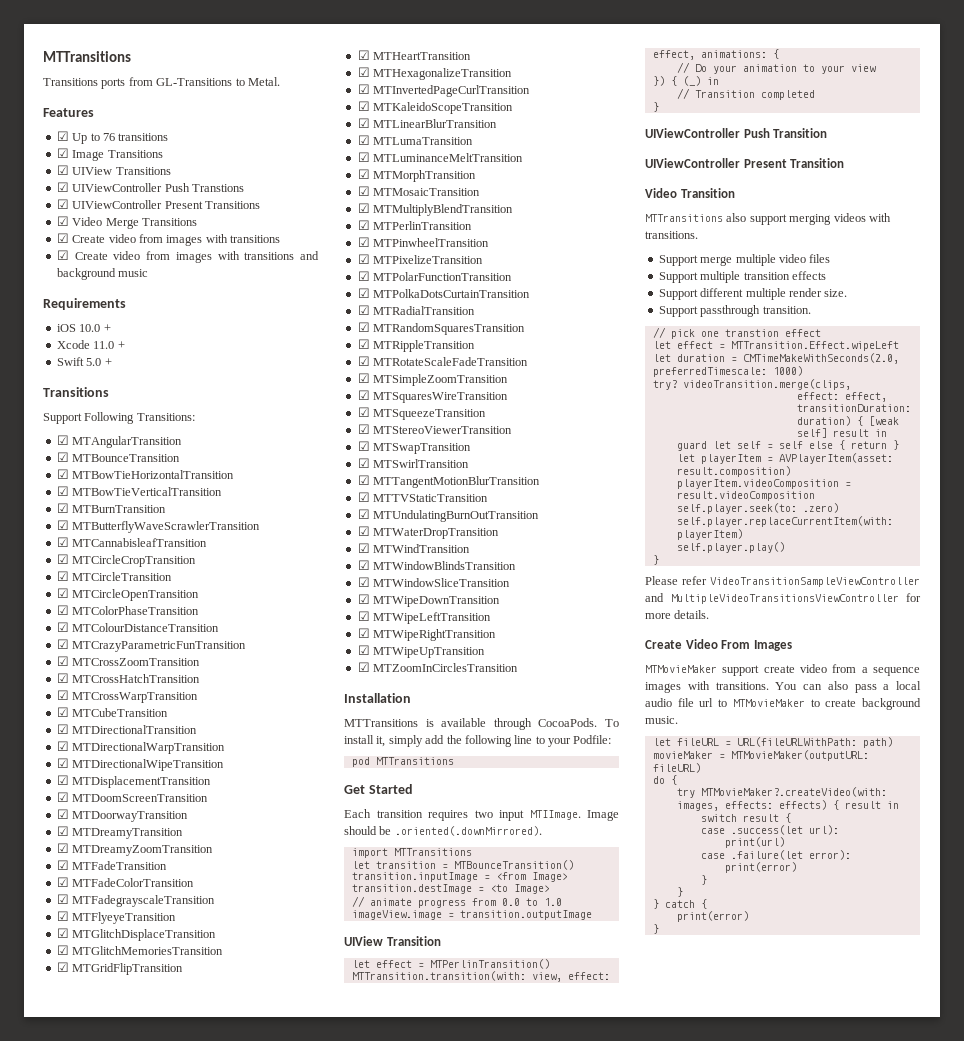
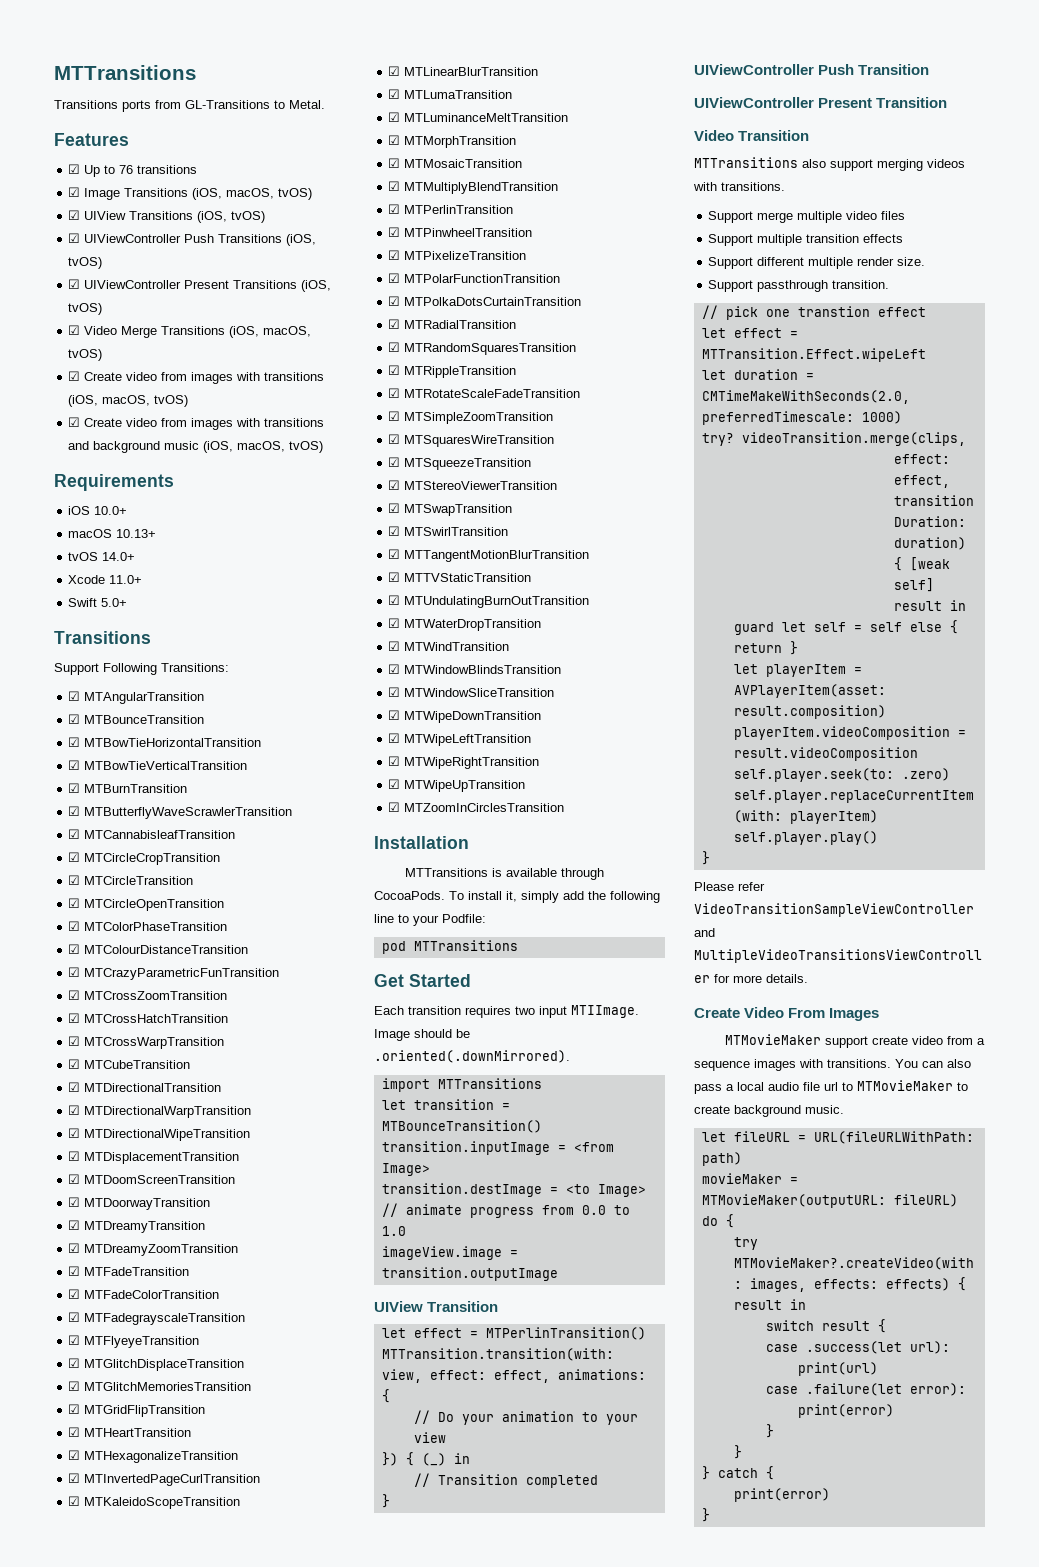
- ☑ Image Transitions
+ ☑ Image Transitions (iOS, macOS, tvOS)
- ☑ UIView Transitions
+ ☑ UIView Transitions (iOS, tvOS)
- ☑ UIViewController Push Transtions
+ ☑ UIViewController Push Transitions (iOS, tvOS)
- ☑ UIViewController Present Transitions
+ ☑ UIViewController Present Transitions (iOS, tvOS)
- ☑ Video Merge Transitions
- ☑ Create video from images with transitions
+ ☑ Video Merge Transitions (iOS, macOS, tvOS)
+ ☑ Create video from images with transitions (iOS, macOS, tvOS)
- ☑ Create video from images with transitions and background music
+ ☑ Create video from images with transitions and background music (iOS, macOS, tvOS)
- iOS 10.0 +
+ iOS 10.0+
+ macOS 10.13+
+ tvOS 14.0+
- Xcode 11.0 +
+ Xcode 11.0+
- Swift 5.0 +
+ Swift 5.0+

